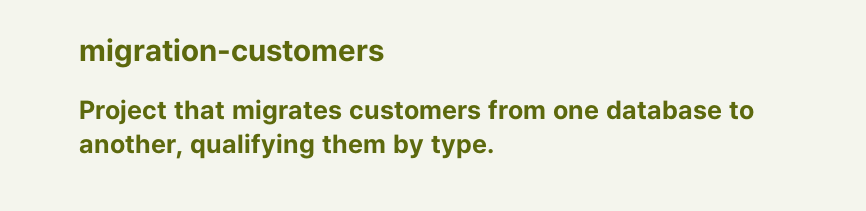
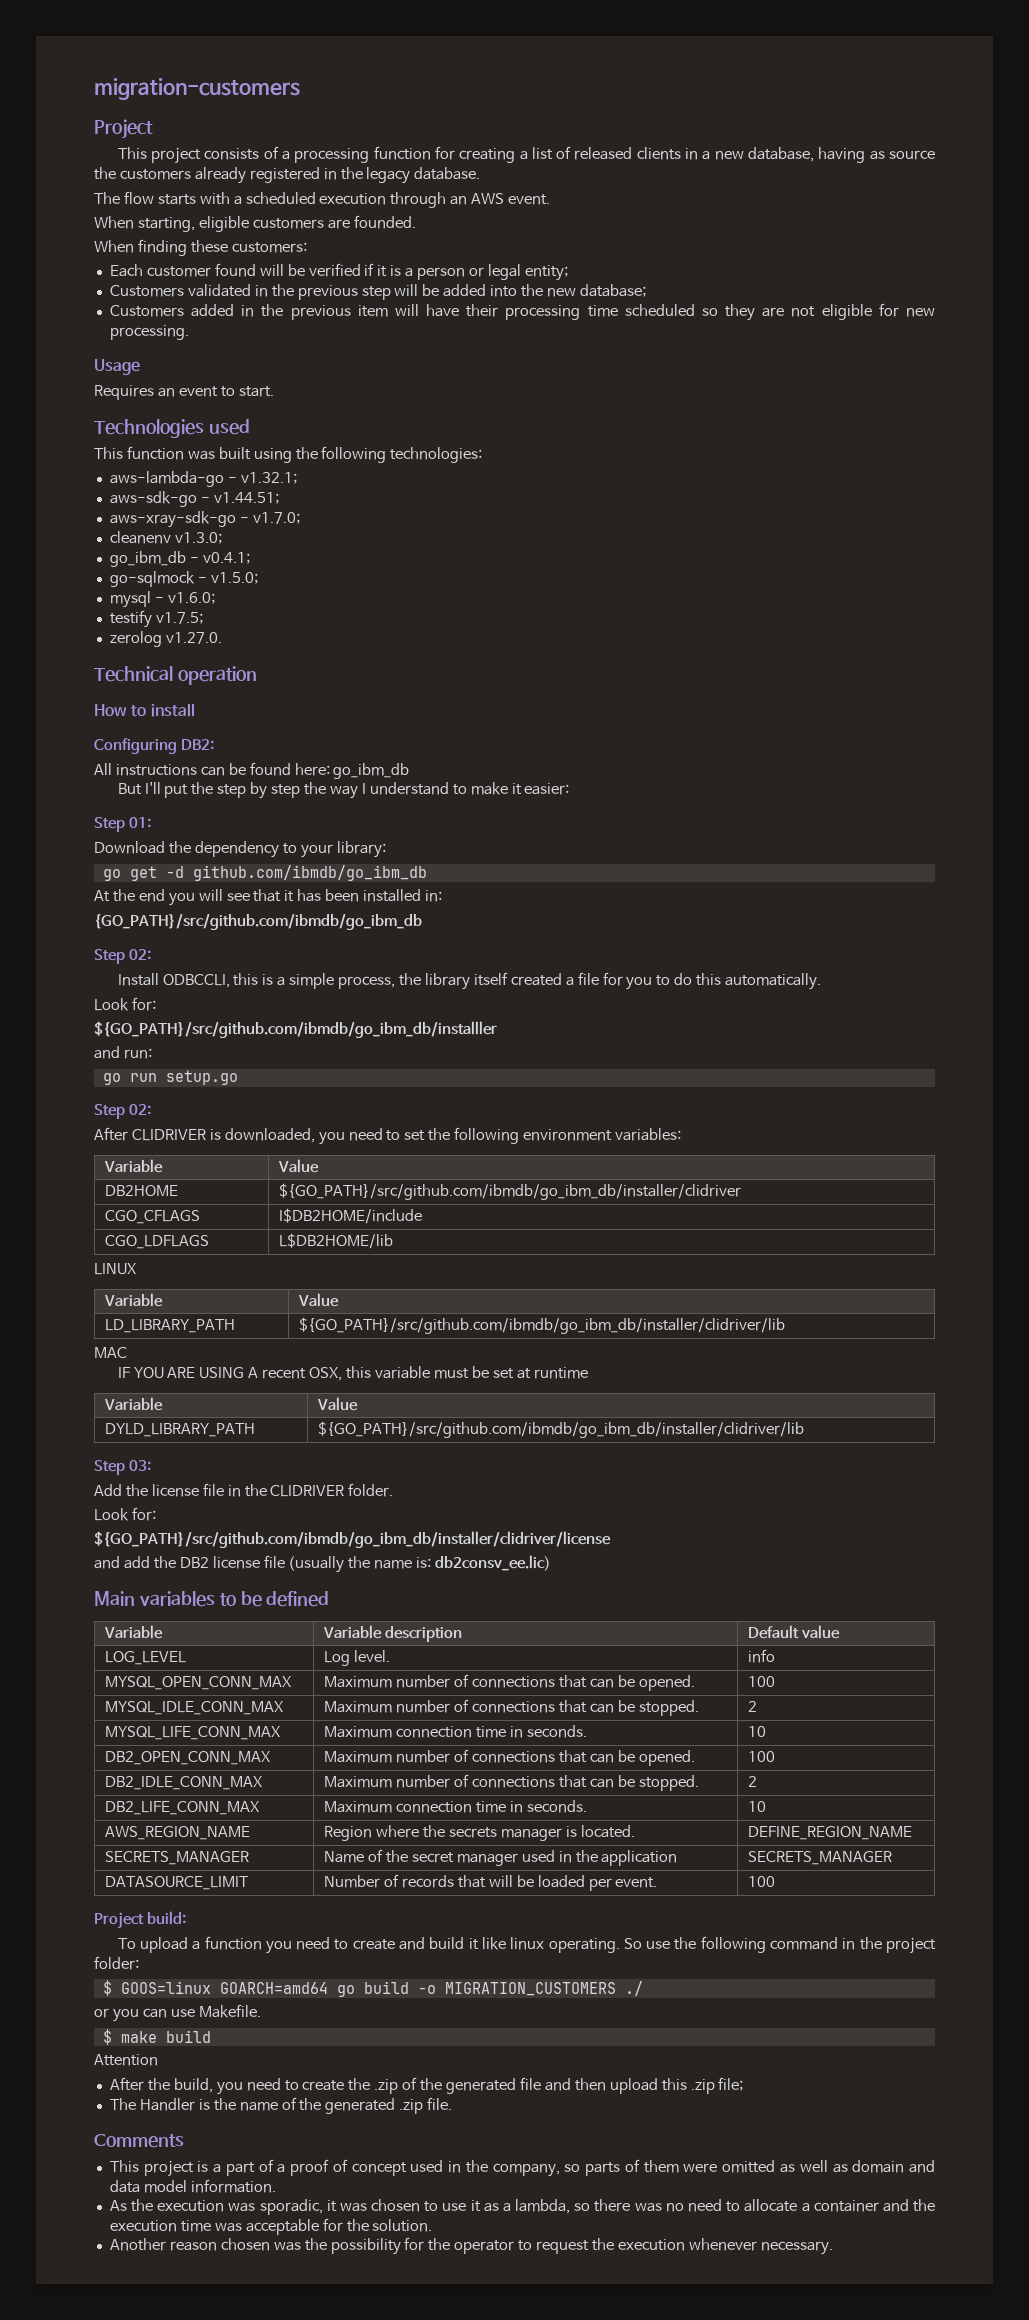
  migration-customers
- Project that migrates customers from one database to another, qualifying them by type.
+ Project
+ This project consists of a processing function for creating a list of released clients in a new database, having as source the customers already registered in the legacy database.
+ The flow starts with a scheduled execution through an AWS event.
+ When starting, eligible customers are founded.
+ When finding these customers:
+ Each customer found will be verified if it is a person or legal entity;
+ Customers validated in the previous step will be added into the new database;
+ Customers added in the previous item will have their processing time scheduled so they are not eligible for new processing.
+ Usage
+ Requires an event to start.
+ Technologies used
+ This function was built using the following technologies:
+ aws-lambda-go - v1.32.1;
+ aws-sdk-go - v1.44.51;
+ aws-xray-sdk-go - v1.7.0;
+ cleanenv v1.3.0;
+ go_ibm_db - v0.4.1;
+ go-sqlmock - v1.5.0;
+ mysql - v1.6.0;
+ testify v1.7.5;
+ zerolog v1.27.0.
+ Technical operation
+ How to install
+ Configuring DB2:
+ All instructions can be found here: go_ibm_db
+ But I'll put the step by step the way I understand to make it easier:
+ Step 01:
+ Download the dependency to your library:
+ go get -d github.com/ibmdb/go_ibm_db
+ At the end you will see that it has been installed in:
+ {GO_PATH}/src/github.com/ibmdb/go_ibm_db
+ Step 02:
+ Install ODBCCLI, this is a simple process, the library itself created a file for you to do this automatically.
+ Look for:
+ ${GO_PATH}/src/github.com/ibmdb/go_ibm_db/installler
+ and run:
+ go run setup.go
+ Step 02:
+ After CLIDRIVER is downloaded, you need to set the following environment variables:
+ Variable | Value
+ DB2HOME | ${GO_PATH}/src/github.com/ibmdb/go_ibm_db/installer/clidriver
+ CGO_CFLAGS | I$DB2HOME/include
+ CGO_LDFLAGS | L$DB2HOME/lib
+ LINUX
+ Variable | Value
+ LD_LIBRARY_PATH | ${GO_PATH}/src/github.com/ibmdb/go_ibm_db/installer/clidriver/lib
+ MAC
+ IF YOU ARE USING A recent OSX, this variable must be set at runtime
+ Variable | Value
+ DYLD_LIBRARY_PATH | ${GO_PATH}/src/github.com/ibmdb/go_ibm_db/installer/clidriver/lib
+ Step 03:
+ Add the license file in the CLIDRIVER folder.
+ Look for:
+ ${GO_PATH}/src/github.com/ibmdb/go_ibm_db/installer/clidriver/license
+ and add the DB2 license file (usually the name is: db2consv_ee.lic)
+ Main variables to be defined
+ Variable | Variable description | Default value
+ LOG_LEVEL | Log level. | info
+ MYSQL_OPEN_CONN_MAX | Maximum number of connections that can be opened. | 100
+ MYSQL_IDLE_CONN_MAX | Maximum number of connections that can be stopped. | 2
+ MYSQL_LIFE_CONN_MAX | Maximum connection time in seconds. | 10
+ DB2_OPEN_CONN_MAX | Maximum number of connections that can be opened. | 100
+ DB2_IDLE_CONN_MAX | Maximum number of connections that can be stopped. | 2
+ DB2_LIFE_CONN_MAX | Maximum connection time in seconds. | 10
+ AWS_REGION_NAME | Region where the secrets manager is located. | DEFINE_REGION_NAME
+ SECRETS_MANAGER | Name of the secret manager used in the application | SECRETS_MANAGER
+ DATASOURCE_LIMIT | Number of records that will be loaded per event. | 100
+ Project build:
+ To upload a function you need to create and build it like linux operating. So use the following command in the project folder:
+ $ GOOS=linux GOARCH=amd64 go build -o MIGRATION_CUSTOMERS ./
+ or you can use Makefile.
+ $ make build
+ Attention
+ After the build, you need to create the .zip of the generated file and then upload this .zip file;
+ The Handler is the name of the generated .zip file.
+ Comments
+ This project is a part of a proof of concept used in the company, so parts of them were omitted as well as domain and data model information.
+ As the execution was sporadic, it was chosen to use it as a lambda, so there was no need to allocate a container and the execution time was acceptable for the solution.
+ Another reason chosen was the possibility for the operator to request the execution whenever necessary.

